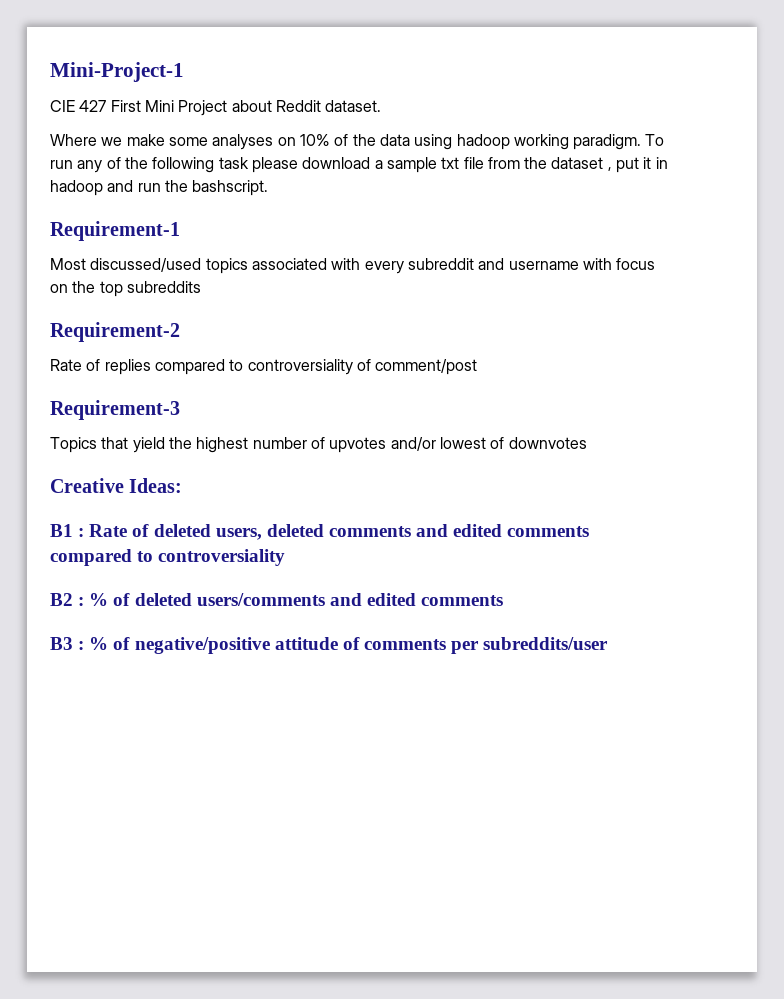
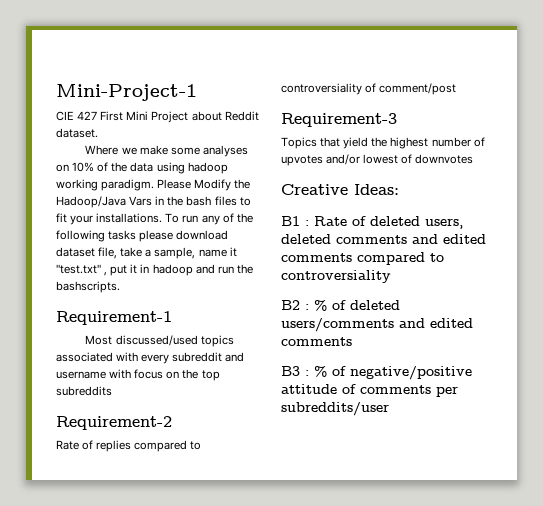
+ Please Modify the Hadoop/Java Vars in the bash files to fit your installations.
- To run any of the following task please download a sample txt file from the dataset , put it in hadoop and run the bashscript.
+ To run any of the following tasks please download dataset file, take a sample, name it "test.txt" , put it in hadoop and run the bashscripts.

